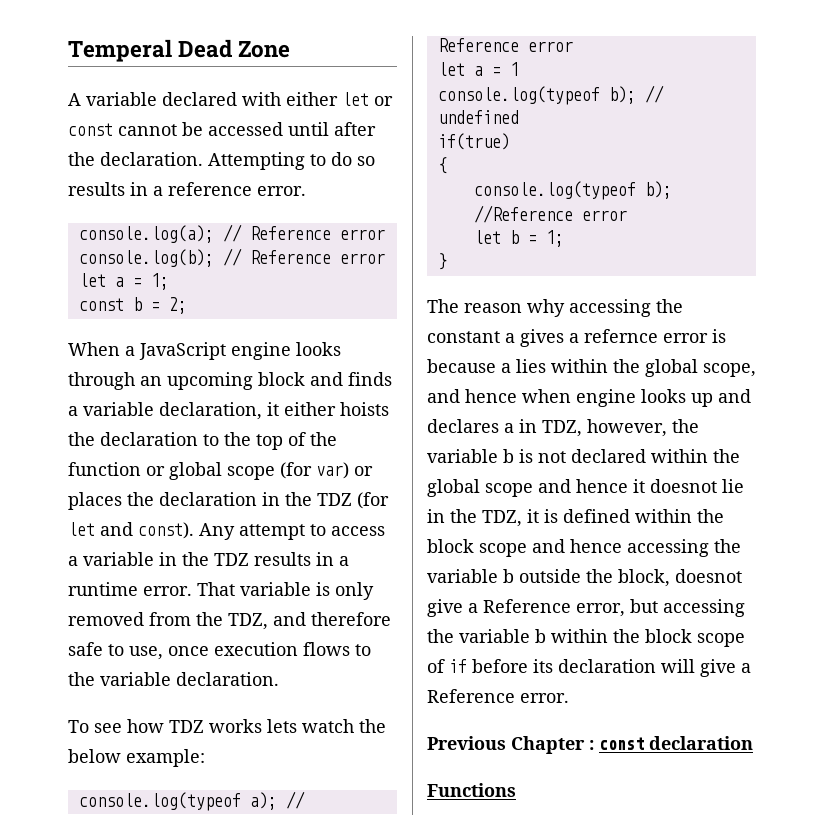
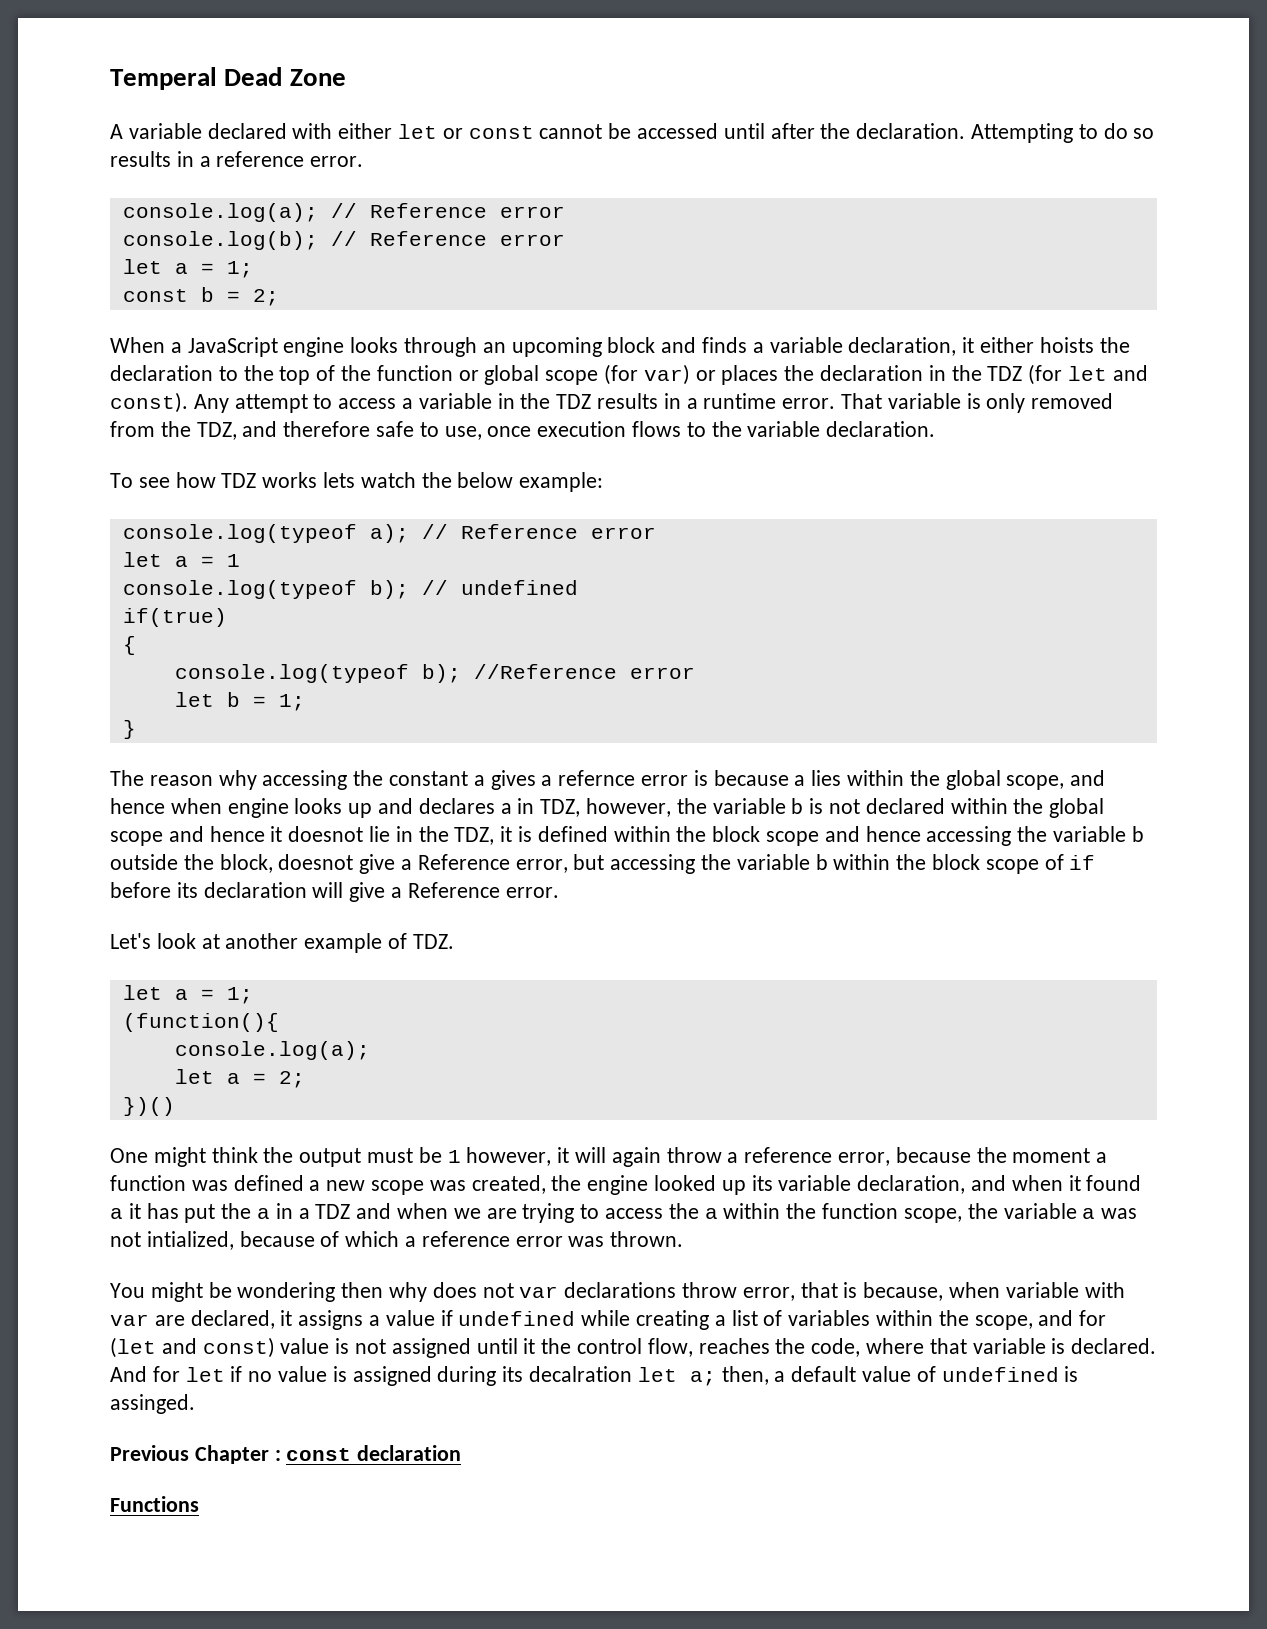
+ Let's look at another example of TDZ.
+ let a = 1;
+ (function(){
+ console.log(a);
+ let a = 2;
+ })()
+ One might think the output must be 1 however, it will again throw a reference error, because the moment a function was defined a new scope was created, the engine looked up its variable declaration, and when it found a it has put the a in a TDZ and when we are trying to access the a within the function scope, the variable a was not intialized, because of which a reference error was thrown.
+ You might be wondering then why does not var declarations throw error, that is because, when variable with var are declared, it assigns a value if undefined while creating a list of variables within the scope, and for (let and const) value is not assigned until it the control flow, reaches the code, where that variable is declared. And for let if no value is assigned during its decalration let a; then, a default value of undefined is assinged.

